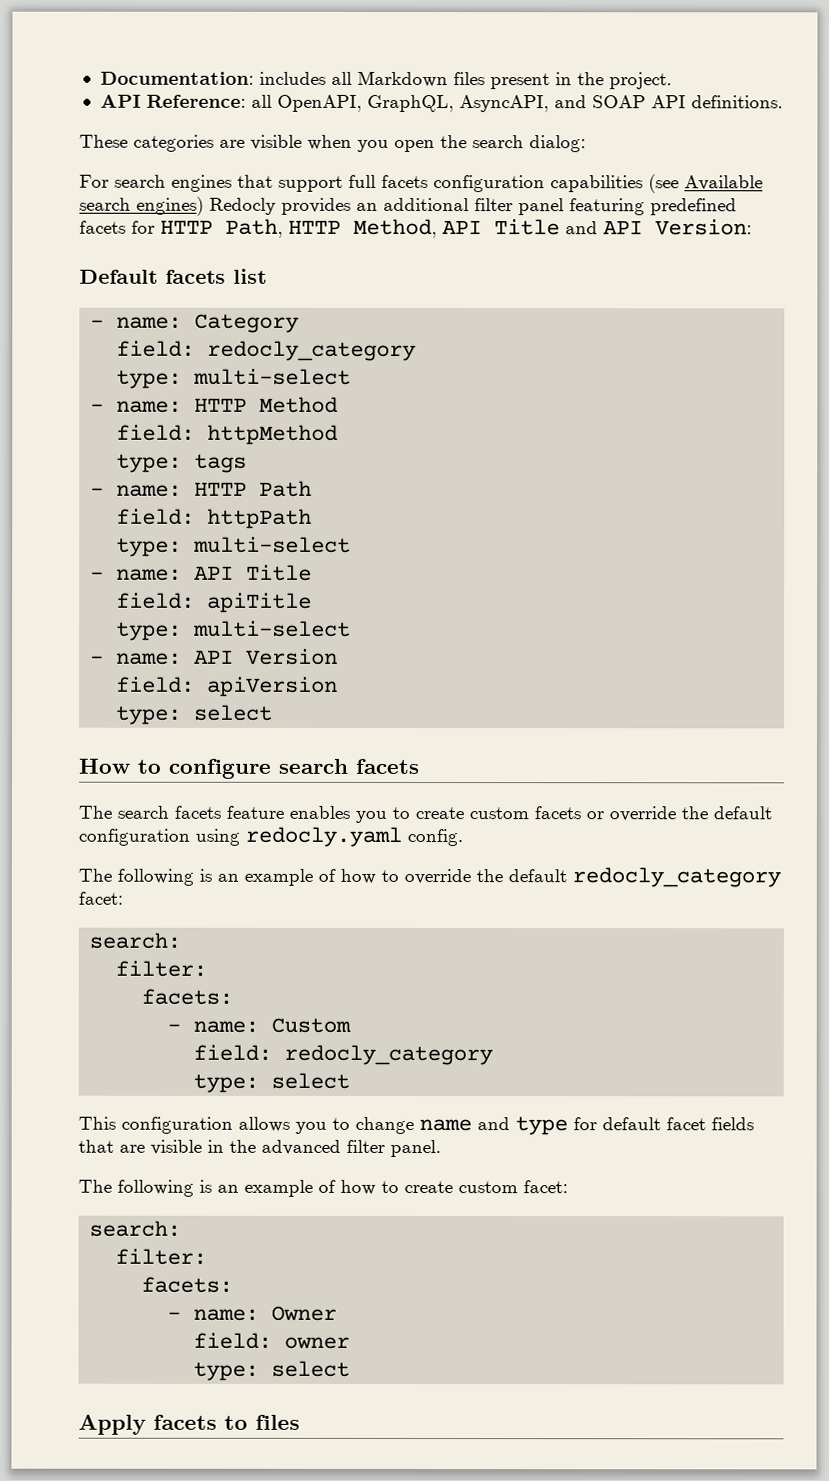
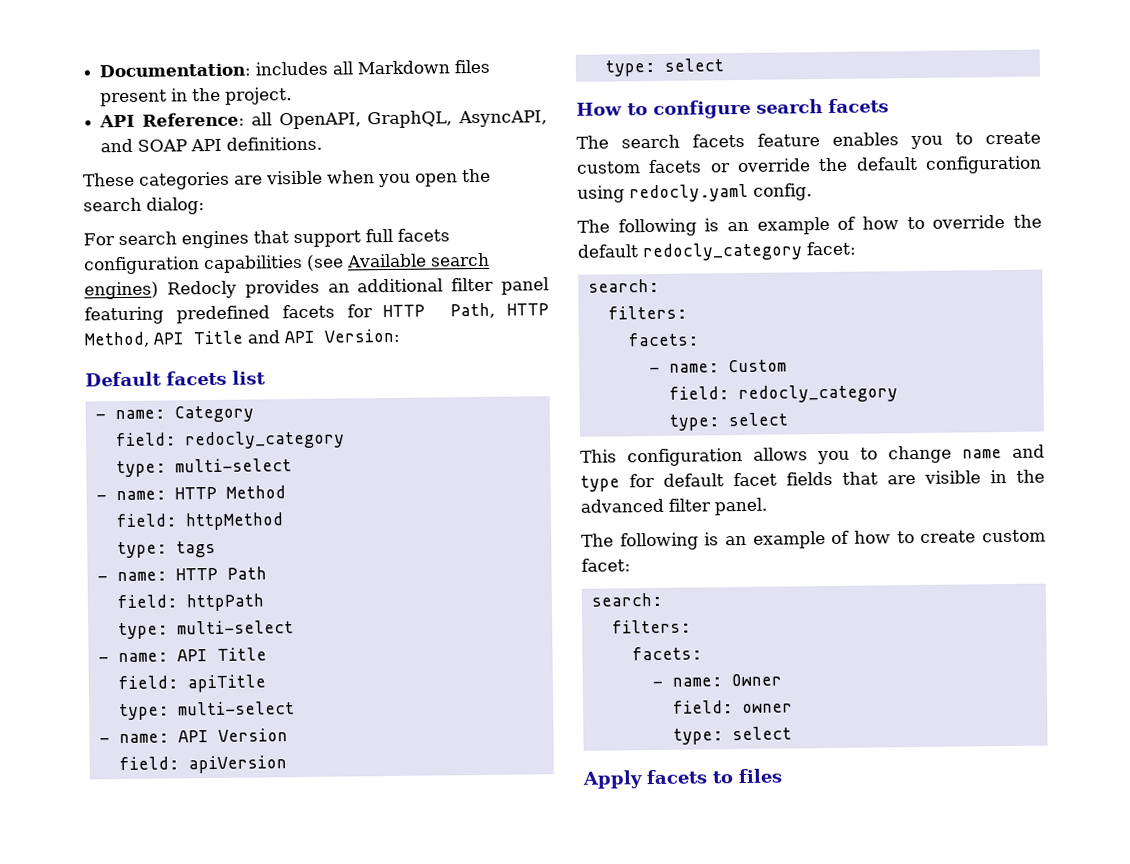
  The following is an example of how to override the default redocly_category facet:
  search:
- filter:
+ filters:
  The following is an example of how to create custom facet:
  search:
- filter:
+ filters:

